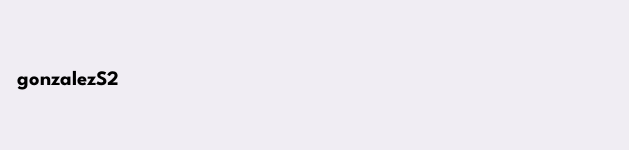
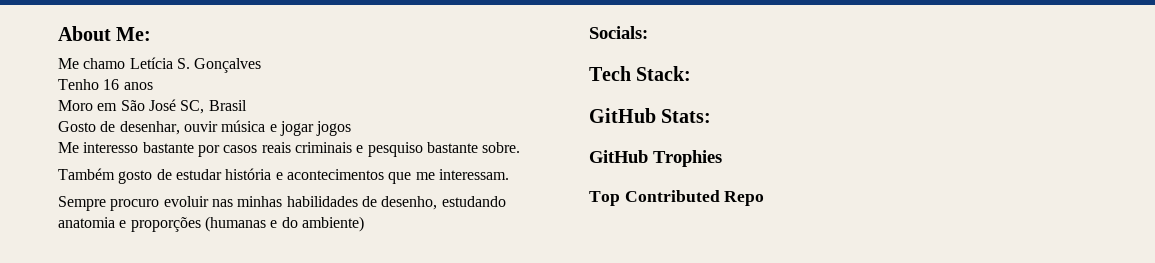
- gonzalezS2
+ About Me:
+ Me chamo Letícia S. Gonçalves
+ Tenho 16 anos
+ Moro em São José SC, Brasil
+ Gosto de desenhar, ouvir música e jogar jogos
+ Me interesso bastante por casos reais criminais e pesquiso bastante sobre.
+ Também gosto de estudar história e acontecimentos que me interessam.
+ Sempre procuro evoluir nas minhas habilidades de desenho, estudando anatomia e proporções (humanas e do ambiente)
+ Socials:
+ Tech Stack:
+ GitHub Stats:
+ GitHub Trophies
+ Top Contributed Repo

